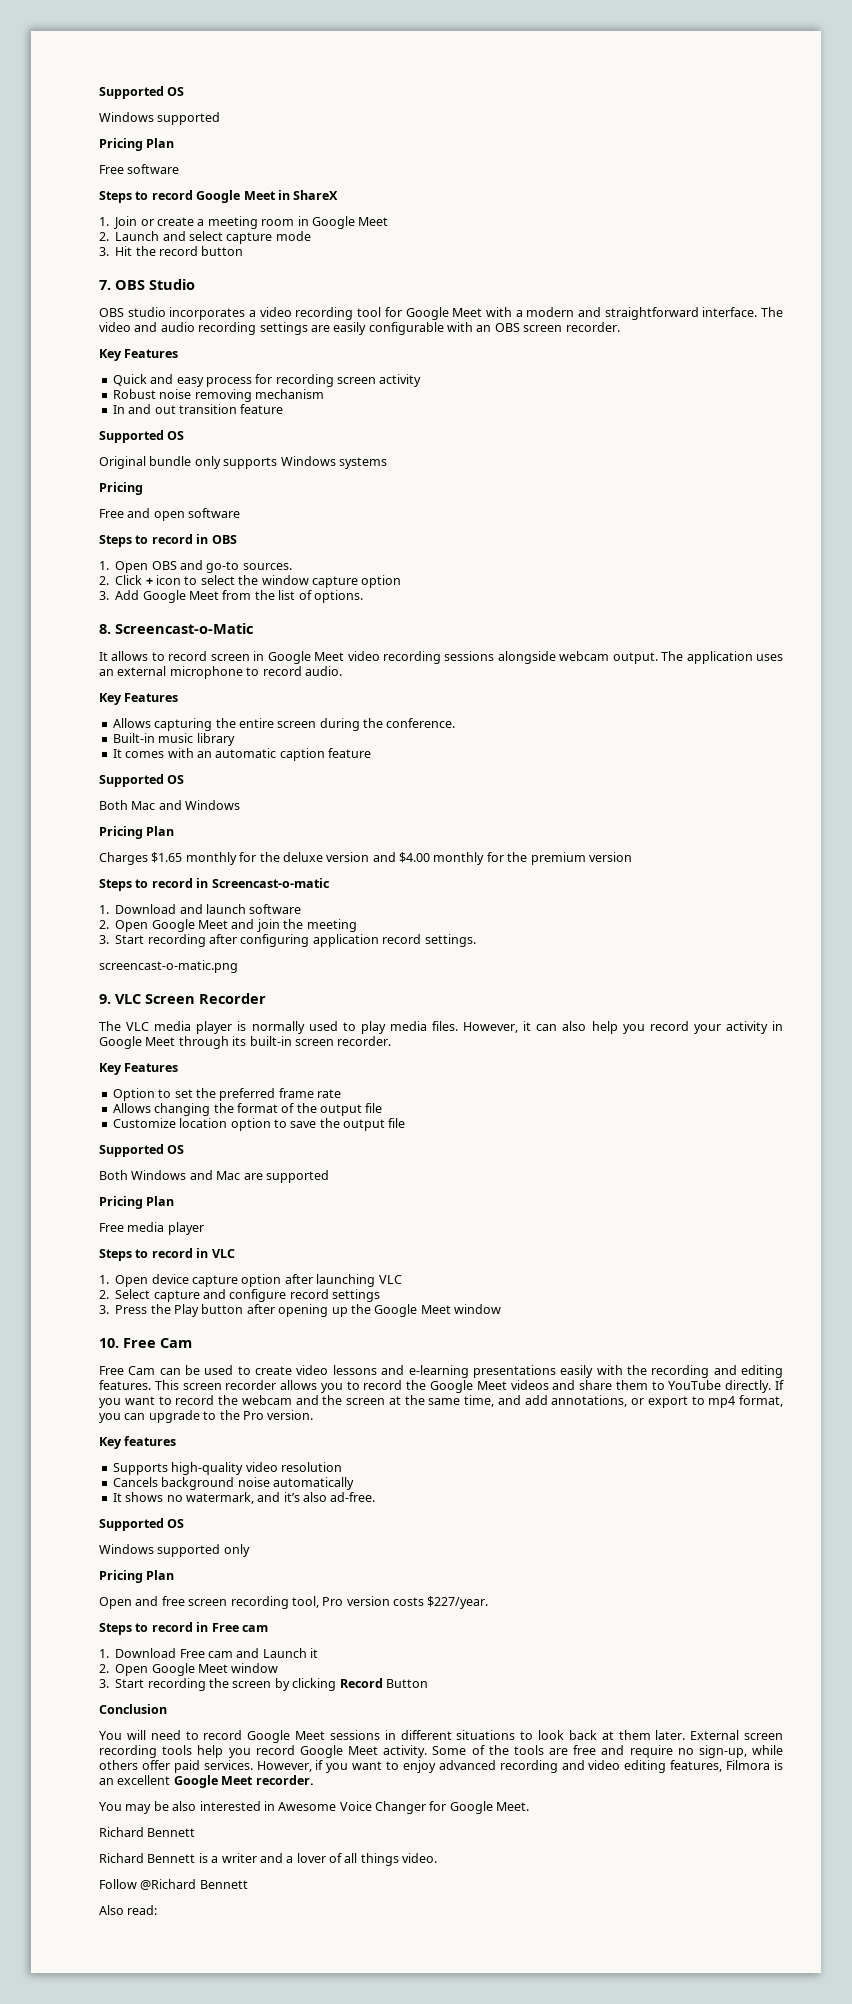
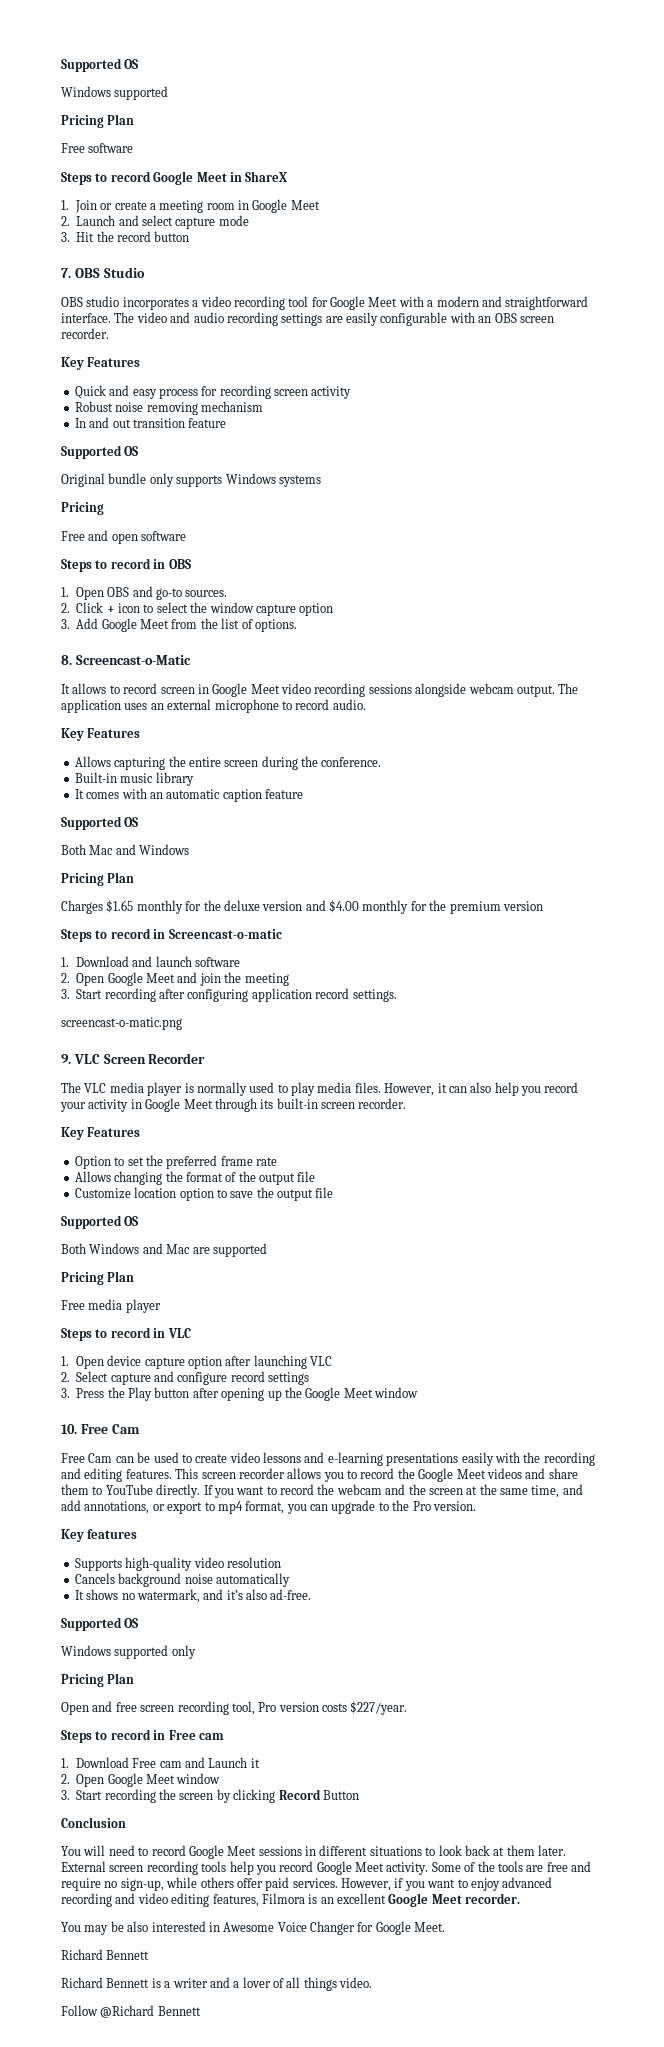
- Also read:

